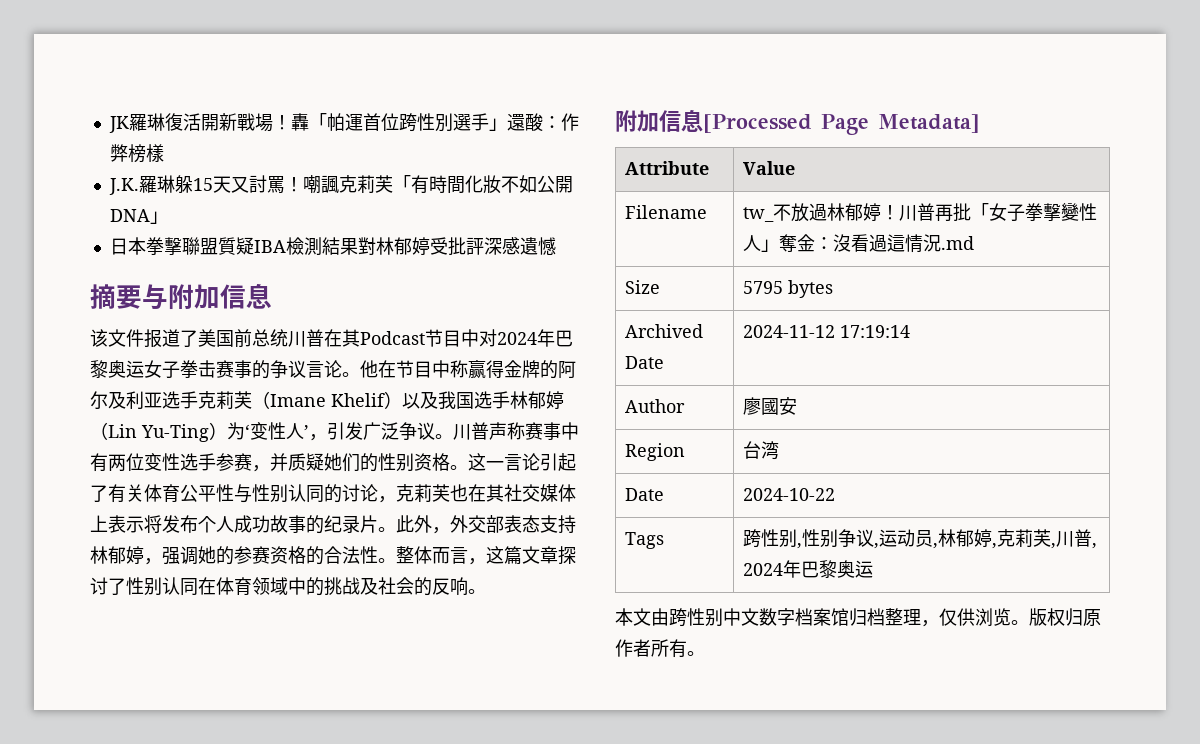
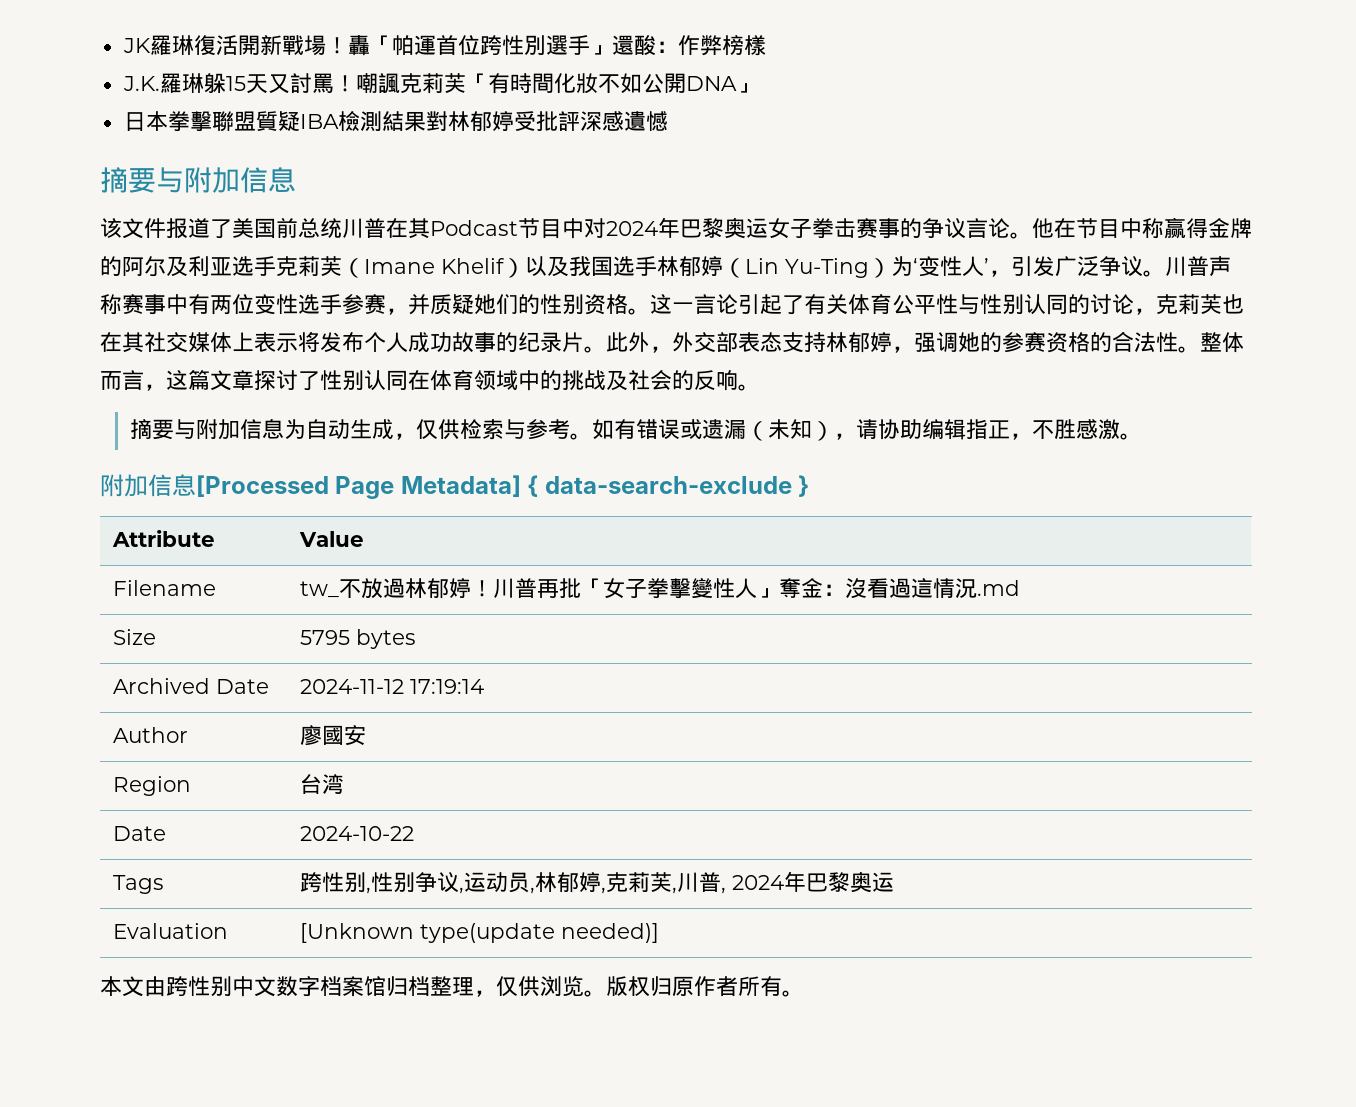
+ 摘要与附加信息为自动生成，仅供检索与参考。如有错误或遗漏（未知），请协助编辑指正，不胜感激。
- 附加信息[Processed Page Metadata]
+ 附加信息[Processed Page Metadata] { data-search-exclude }
+ Evaluation | [Unknown type(update needed)]

